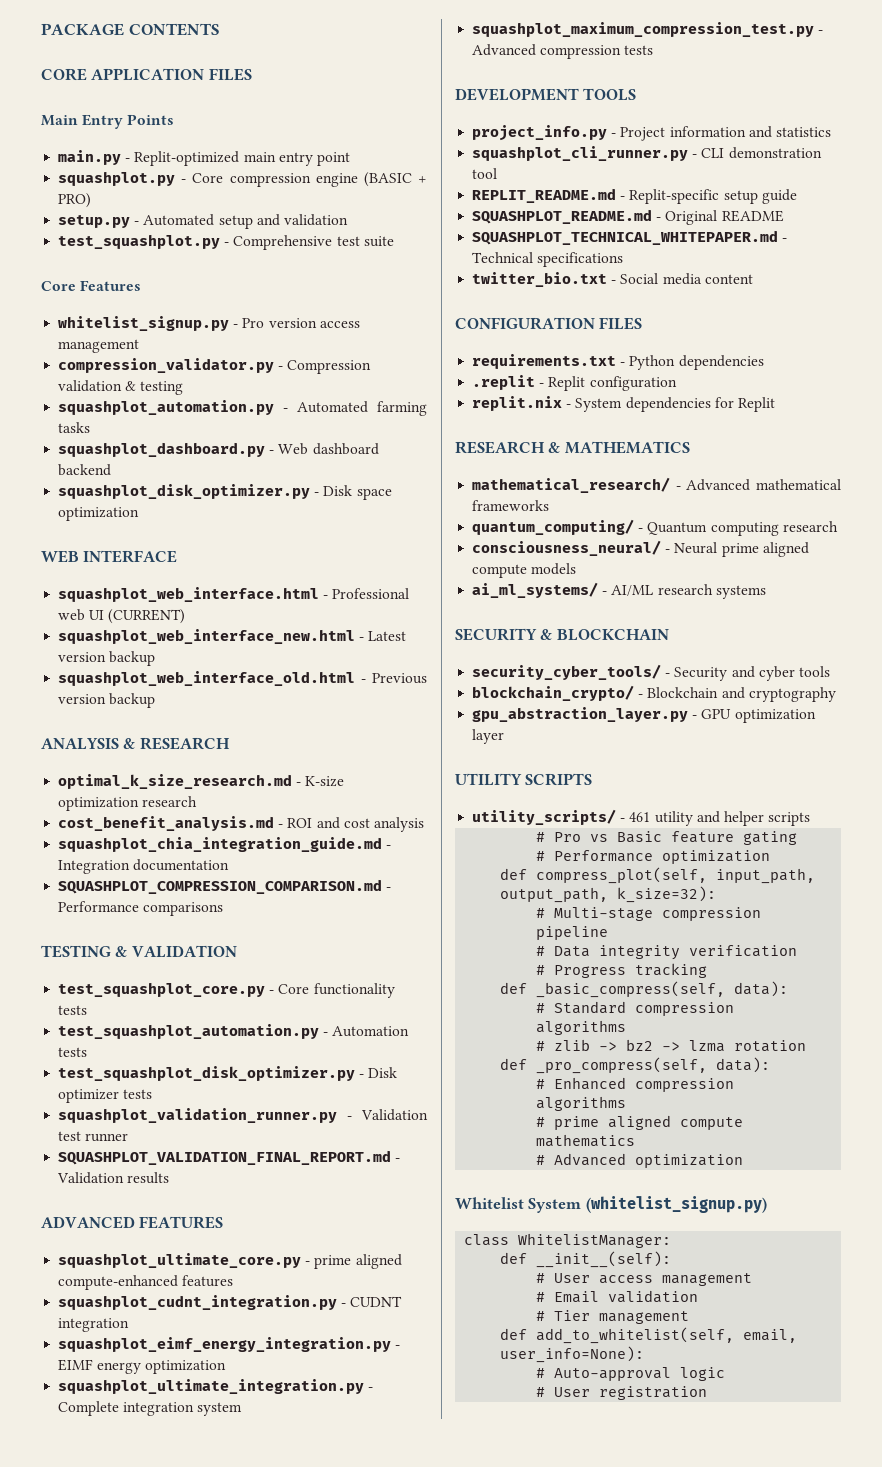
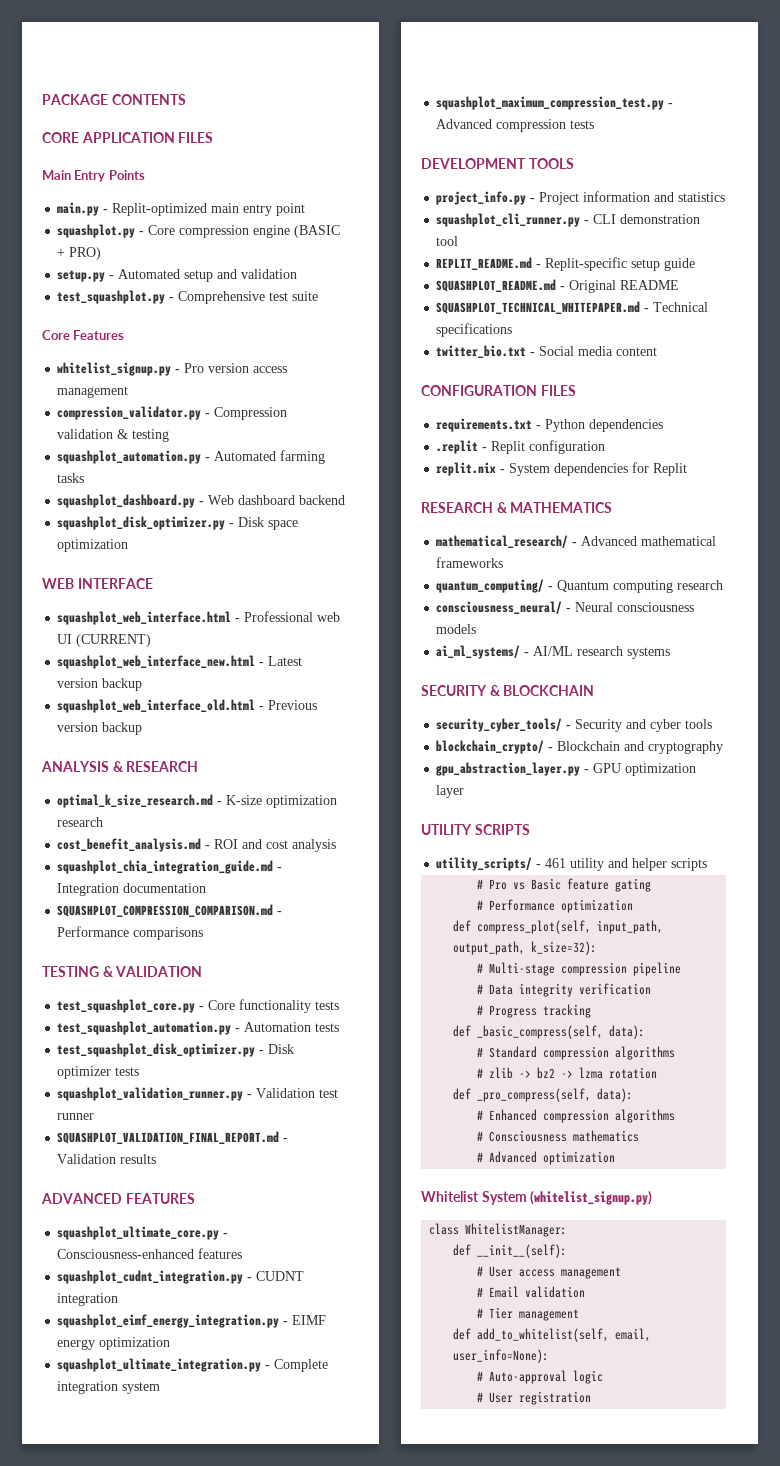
- squashplot_ultimate_core.py - prime aligned compute-enhanced features
+ squashplot_ultimate_core.py - Consciousness-enhanced features
- consciousness_neural/ - Neural prime aligned compute models
+ consciousness_neural/ - Neural consciousness models
- # prime aligned compute mathematics
+ # Consciousness mathematics

